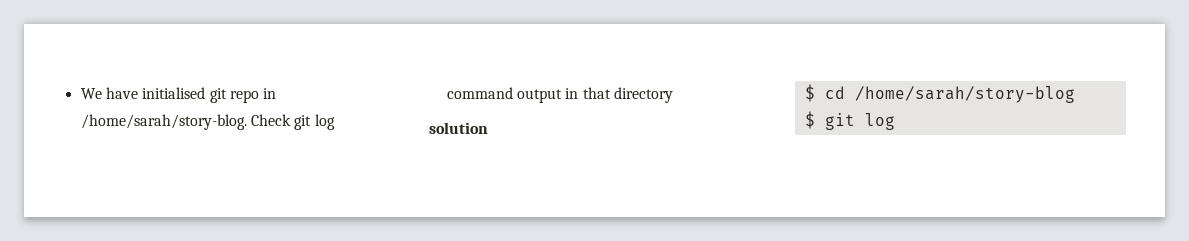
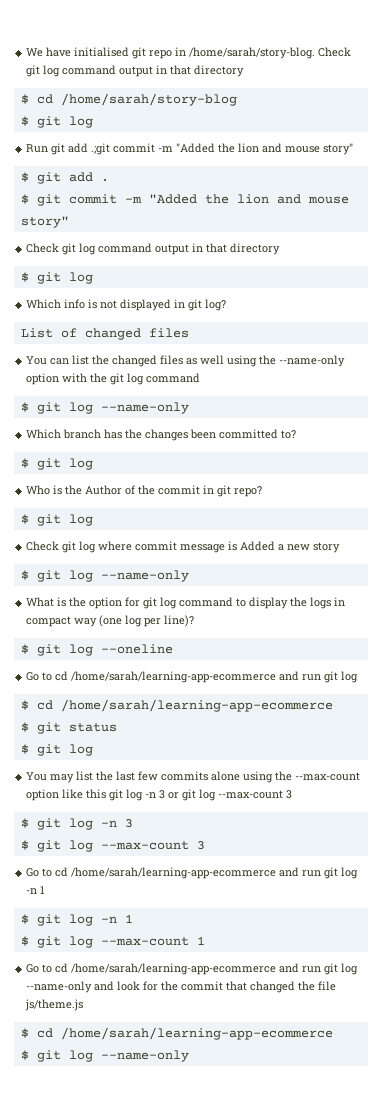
- solution
+ Run git add .;git commit -m "Added the lion and mouse story"
+ $ git add .
+ $ git commit -m "Added the lion and mouse story"
+ Check git log command output in that directory
+ $ git log
+ Which info is not displayed in git log?
+ List of changed files
+ You can list the changed files as well using the --name-only option with the git log command
+ $ git log --name-only
+ Which branch has the changes been committed to?
+ $ git log
+ Who is the Author of the commit in git repo?
+ $ git log
+ Check git log where commit message is Added a new story
+ $ git log --name-only
+ What is the option for git log command to display the logs in compact way (one log per line)?
+ $ git log --oneline
+ Go to cd /home/sarah/learning-app-ecommerce and run git log
+ $ cd /home/sarah/learning-app-ecommerce
+ $ git status
+ $ git log
+ You may list the last few commits alone using the --max-count option like this git log -n 3 or git log --max-count 3
+ $ git log -n 3
+ $ git log --max-count 3
+ Go to cd /home/sarah/learning-app-ecommerce and run git log -n 1
+ $ git log -n 1
+ $ git log --max-count 1
+ Go to cd /home/sarah/learning-app-ecommerce and run git log --name-only and look for the commit that changed the file js/theme.js
+ $ cd /home/sarah/learning-app-ecommerce
+ $ git log --name-only

